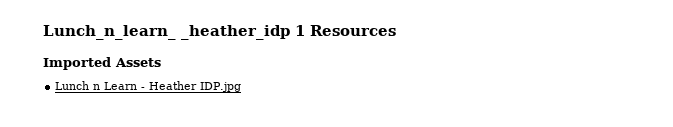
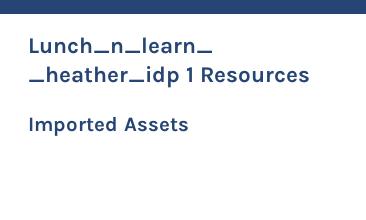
- Lunch n Learn - Heather IDP.jpg

